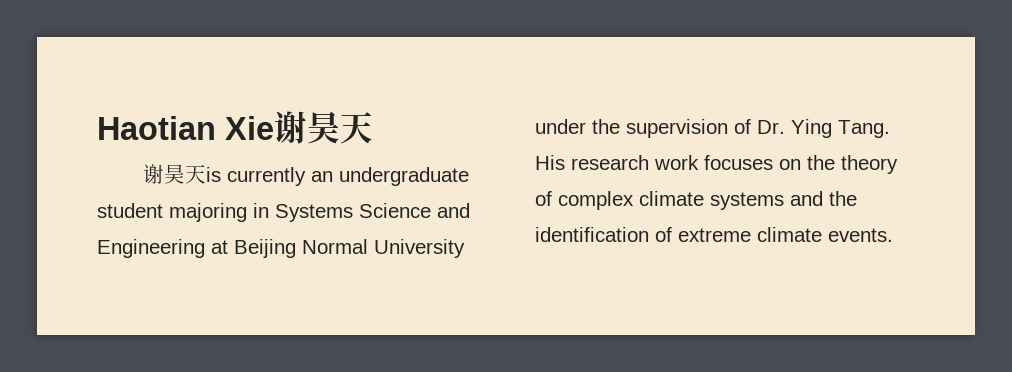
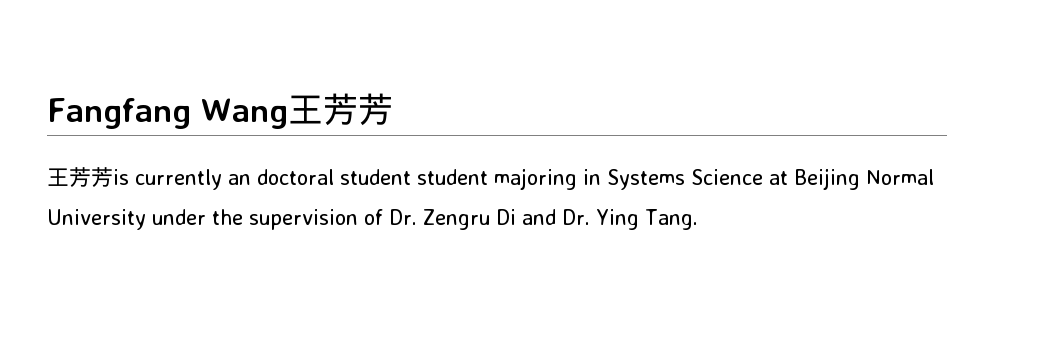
- Haotian Xie谢昊天
- 谢昊天is currently an undergraduate student majoring in Systems Science and Engineering at Beijing Normal University under the supervision of Dr. Ying Tang. His research work focuses on the theory of complex climate systems and the identification of extreme climate events.
+ Fangfang Wang王芳芳
+ 王芳芳is currently an doctoral student student majoring in Systems Science at Beijing Normal University under the supervision of Dr. Zengru Di and Dr. Ying Tang.

